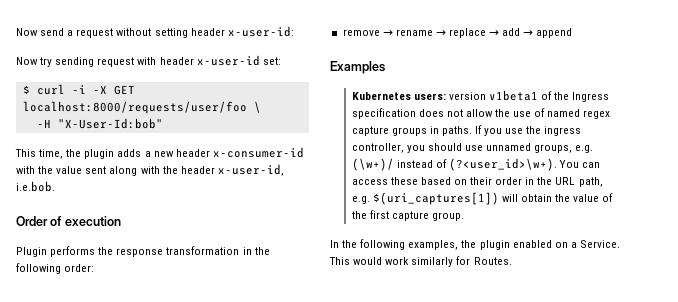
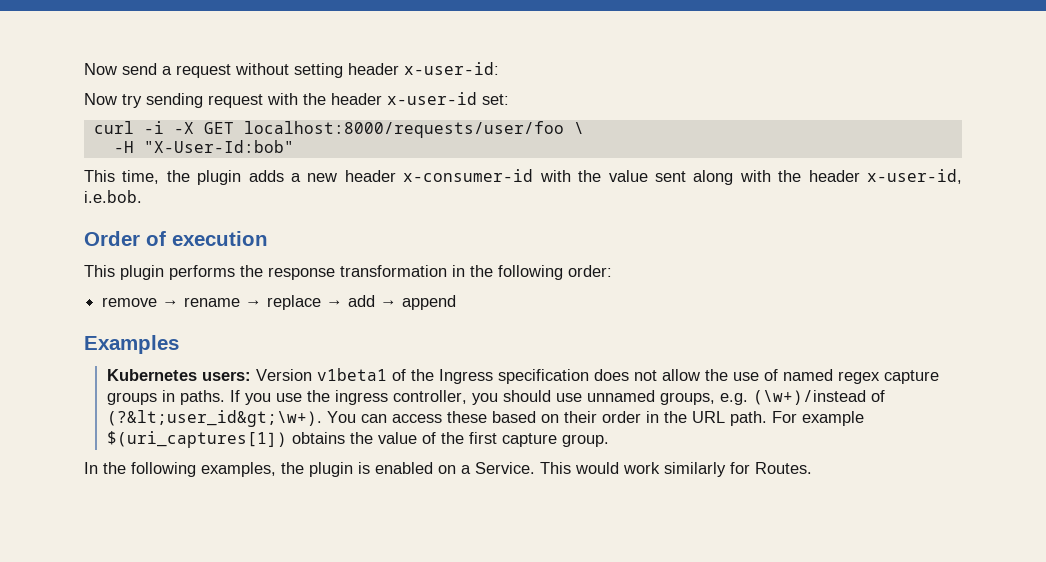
- Now try sending request with header x-user-id set:
+ Now try sending request with the header x-user-id set:
- $ curl -i -X GET localhost:8000/requests/user/foo \
+ curl -i -X GET localhost:8000/requests/user/foo \
- Plugin performs the response transformation in the following order:
+ This plugin performs the response transformation in the following order:
- Kubernetes users: version v1beta1 of the Ingress specification does not allow the use of named regex capture groups in paths.
+ Kubernetes users: Version v1beta1 of the Ingress specification does not allow the use of named regex capture groups in paths.
- If you use the ingress controller, you should use unnamed groups, e.g. (\w+)/ instead of (?<user_id>\w+).
+ If you use the ingress controller, you should use unnamed groups, e.g. (\w+)/instead of (?&lt;user_id&gt;\w+).
- You can access these based on their order in the URL path, e.g. $(uri_captures[1]) will obtain the value of the first capture group.
+ You can access these based on their order in the URL path. For example $(uri_captures[1]) obtains the value of the first capture group.
- In the following examples, the plugin enabled on a Service.
+ In the following examples, the plugin is enabled on a Service.

